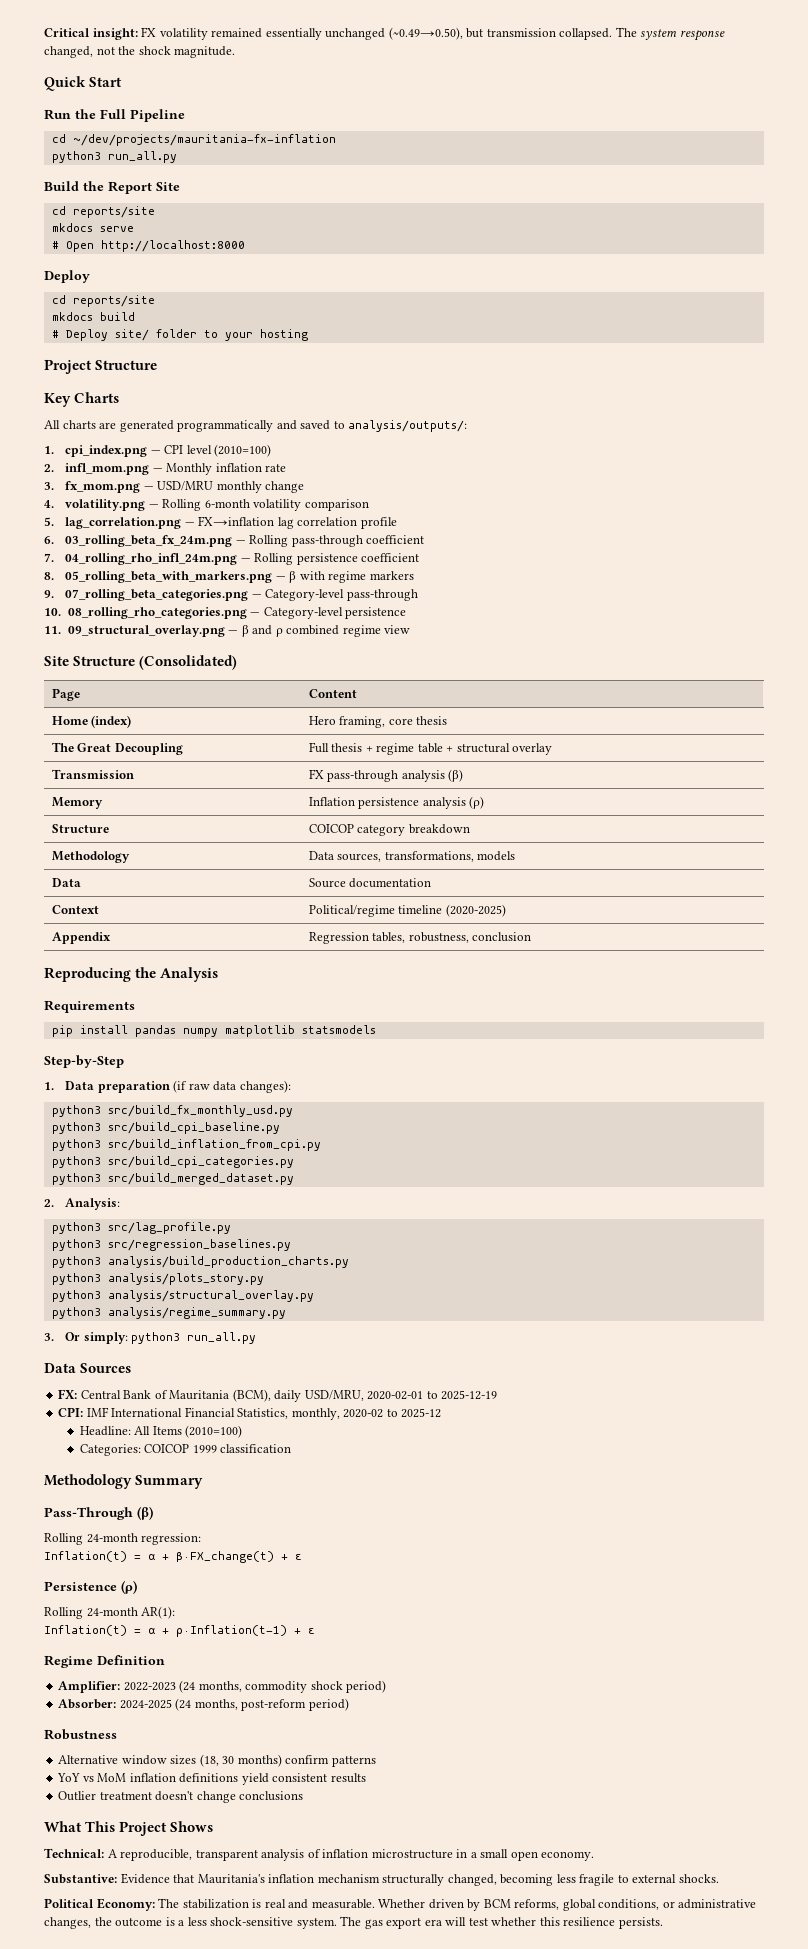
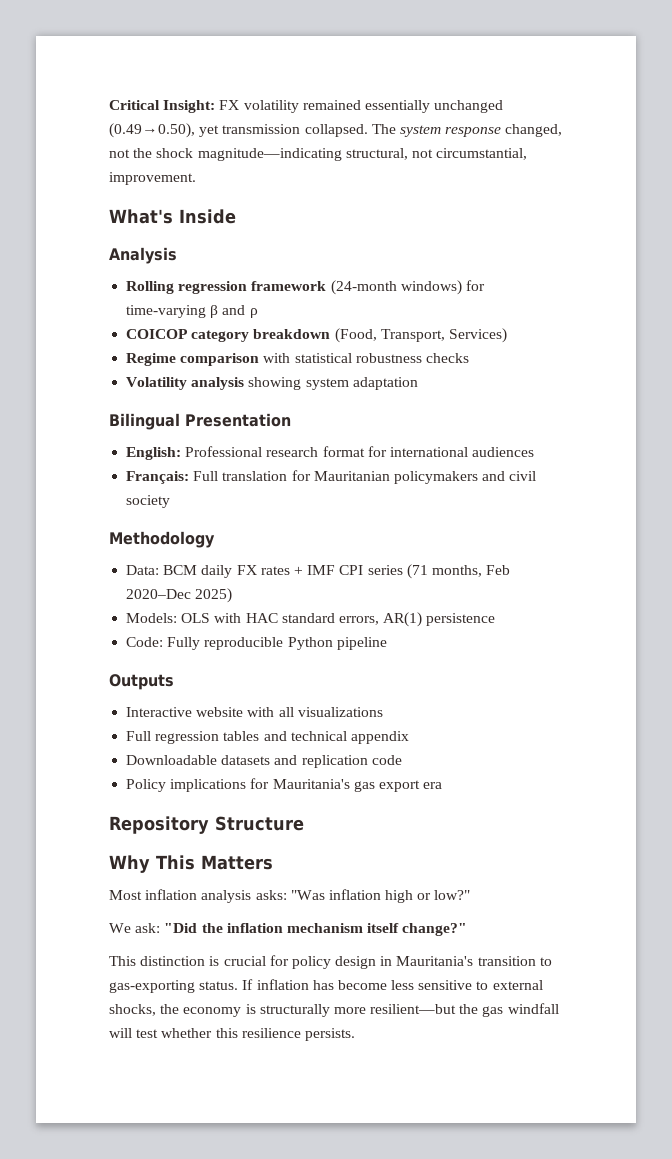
- Critical insight: FX volatility remained essentially unchanged (~0.49→0.50), but transmission collapsed.
+ Critical Insight: FX volatility remained essentially unchanged (0.49→0.50), yet transmission collapsed.
- The system response changed, not the shock magnitude.
- Quick Start
- Run the Full Pipeline
- cd ~/dev/projects/mauritania-fx-inflation
- python3 run_all.py
- Build the Report Site
- cd reports/site
- mkdocs serve
- # Open http://localhost:8000
- Deploy
- cd reports/site
- mkdocs build
- # Deploy site/ folder to your hosting
- Project Structure
- Key Charts
- All charts are generated programmatically and saved to analysis/outputs/:
- 1. cpi_index.png — CPI level (2010=100)
- 2. infl_mom.png — Monthly inflation rate
- 3. fx_mom.png — USD/MRU monthly change
- 4. volatility.png — Rolling 6-month volatility comparison
- 5. lag_correlation.png — FX→inflation lag correlation profile
- 6. 03_rolling_beta_fx_24m.png — Rolling pass-through coefficient
- 7. 04_rolling_rho_infl_24m.png — Rolling persistence coefficient
- 8. 05_rolling_beta_with_markers.png — β with regime markers
- 9. 07_rolling_beta_categories.png — Category-level pass-through
- 10. 08_rolling_rho_categories.png — Category-level persistence
- 11. 09_structural_overlay.png — β and ρ combined regime view
- Site Structure (Consolidated)
- Page | Content
- Home (index) | Hero framing, core thesis
- The Great Decoupling | Full thesis + regime table + structural overlay
- Transmission | FX pass-through analysis (β)
- Memory | Inflation persistence analysis (ρ)
- Structure | COICOP category breakdown
- Methodology | Data sources, transformations, models
- Data | Source documentation
- Context | Political/regime timeline (2020-2025)
- Appendix | Regression tables, robustness, conclusion
- Reproducing the Analysis
- Requirements
- pip install pandas numpy matplotlib statsmodels
- Step-by-Step
- 1. Data preparation (if raw data changes):
- python3 src/build_fx_monthly_usd.py
- python3 src/build_cpi_baseline.py
- python3 src/build_inflation_from_cpi.py
- python3 src/build_cpi_categories.py
- python3 src/build_merged_dataset.py
- 2. Analysis:
- python3 src/lag_profile.py
- python3 src/regression_baselines.py
- python3 analysis/build_production_charts.py
- python3 analysis/plots_story.py
- python3 analysis/structural_overlay.py
- python3 analysis/regime_summary.py
- 3. Or simply: python3 run_all.py
- Data Sources
- FX: Central Bank of Mauritania (BCM), daily USD/MRU, 2020-02-01 to 2025-12-19
- CPI: IMF International Financial Statistics, monthly, 2020-02 to 2025-12
- Headline: All Items (2010=100)
- Categories: COICOP 1999 classification
- Methodology Summary
- Pass-Through (β)
- Rolling 24-month regression:
- Inflation(t) = α + β·FX_change(t) + ε
- Persistence (ρ)
- Rolling 24-month AR(1):
- Inflation(t) = α + ρ·Inflation(t-1) + ε
- Regime Definition
- Amplifier: 2022-2023 (24 months, commodity shock period)
- Absorber: 2024-2025 (24 months, post-reform period)
- Robustness
- Alternative window sizes (18, 30 months) confirm patterns
- YoY vs MoM inflation definitions yield consistent results
- Outlier treatment doesn't change conclusions
- What This Project Shows
- Technical: A reproducible, transparent analysis of inflation microstructure in a small open economy.
- Substantive: Evidence that Mauritania's inflation mechanism structurally changed, becoming less fragile to external shocks.
- Political Economy: The stabilization is real and measurable. Whether driven by BCM reforms, global conditions, or administrative changes, the outcome is a less shock-sensitive system. The gas export era will test whether this resilience persists.
+ The system response changed, not the shock magnitude—indicating structural, not circumstantial, improvement.
+ What's Inside
+ Analysis
+ Rolling regression framework (24-month windows) for time-varying β and ρ
+ COICOP category breakdown (Food, Transport, Services)
+ Regime comparison with statistical robustness checks
+ Volatility analysis showing system adaptation
+ Bilingual Presentation
+ English: Professional research format for international audiences
+ Français: Full translation for Mauritanian policymakers and civil society
+ Methodology
+ Data: BCM daily FX rates + IMF CPI series (71 months, Feb 2020–Dec 2025)
+ Models: OLS with HAC standard errors, AR(1) persistence
+ Code: Fully reproducible Python pipeline
+ Outputs
+ Interactive website with all visualizations
+ Full regression tables and technical appendix
+ Downloadable datasets and replication code
+ Policy implications for Mauritania's gas export era
+ Repository Structure
+ Why This Matters
+ Most inflation analysis asks: "Was inflation high or low?"
+ We ask: "Did the inflation mechanism itself change?"
+ This distinction is crucial for policy design in Mauritania's transition to gas-exporting status. If inflation has become less sensitive to external shocks, the economy is structurally more resilient—but the gas windfall will test whether this resilience persists.

